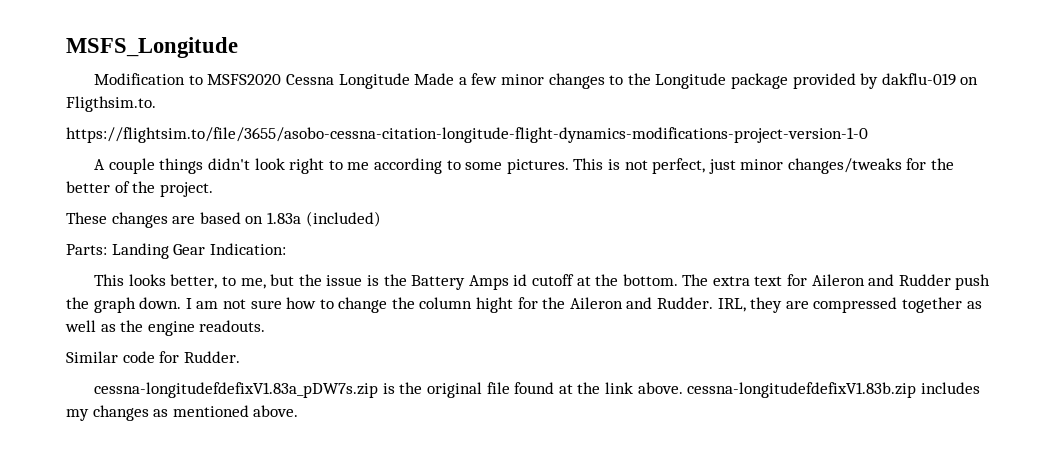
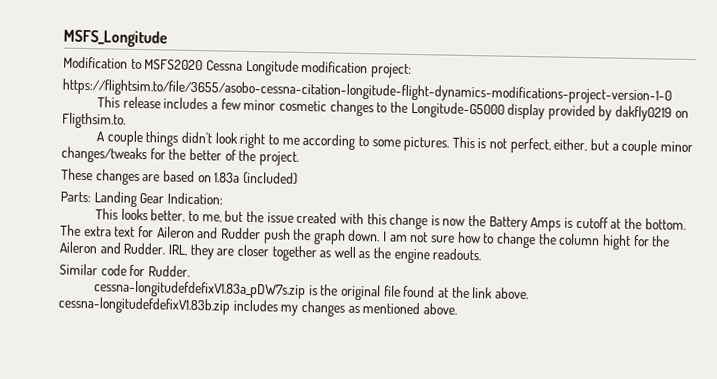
- Modification to MSFS2020 Cessna Longitude Made a few minor changes to the Longitude package provided by dakflu-019 on Fligthsim.to.
+ Modification to MSFS2020 Cessna Longitude modification project:
+ https://flightsim.to/file/3655/asobo-cessna-citation-longitude-flight-dynamics-modifications-project-version-1-0
+ This release includes a few minor cosmetic changes to the Longitude-G5000 display provided by dakfly0219 on Fligthsim.to.
- https://flightsim.to/file/3655/asobo-cessna-citation-longitude-flight-dynamics-modifications-project-version-1-0
- This is not perfect, just minor changes/tweaks for the better of the project.
+ This is not perfect, either, but a couple minor changes/tweaks for the better of the project.
- This looks better, to me, but the issue is the Battery Amps id cutoff at the bottom.
+ This looks better, to me, but the issue created with this change is now the Battery Amps is cutoff at the bottom.
- IRL, they are compressed together as well as the engine readouts.
+ IRL, they are closer together as well as the engine readouts.

